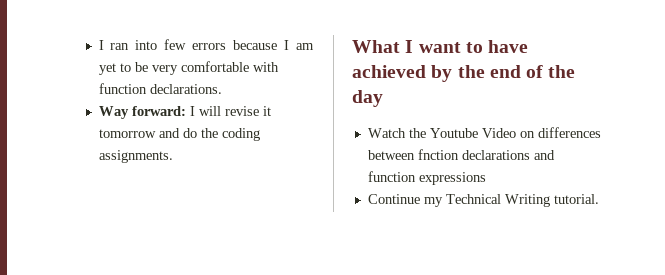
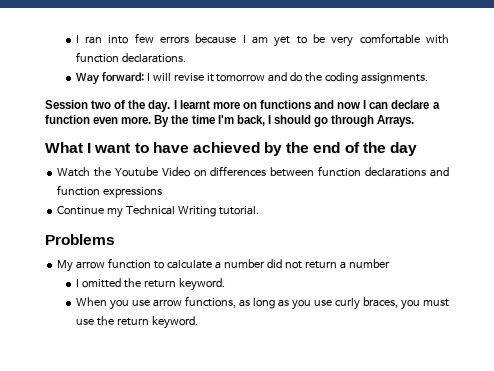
+ Session two of the day. I learnt more on functions and now I can declare a function even more. By the time I'm back, I should go through Arrays.
- Watch the Youtube Video on differences between fnction declarations and function expressions
+ Watch the Youtube Video on differences between function declarations and function expressions
+ Problems
+ My arrow function to calculate a number did not return a number
+ I omitted the return keyword.
+ When you use arrow functions, as long as you use curly braces, you must use the return keyword.

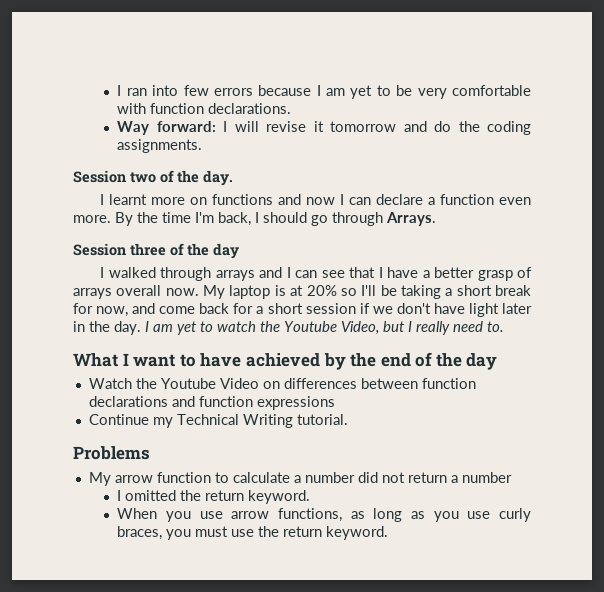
- Session two of the day. I learnt more on functions and now I can declare a function even more.
+ Session two of the day.
+ I learnt more on functions and now I can declare a function even more.
+ Session three of the day
+ I walked through arrays and I can see that I have a better grasp of arrays overall now. My laptop is at 20% so I'll be taking a short break for now, and come back for a short session if we don't have light later in the day. I am yet to watch the Youtube Video, but I really need to.

